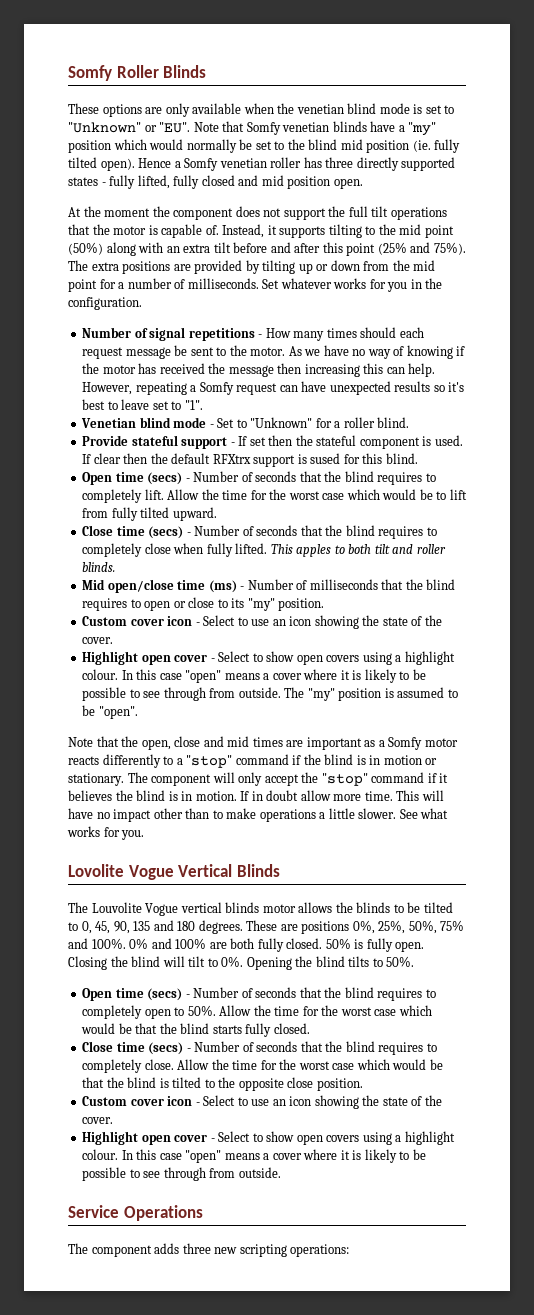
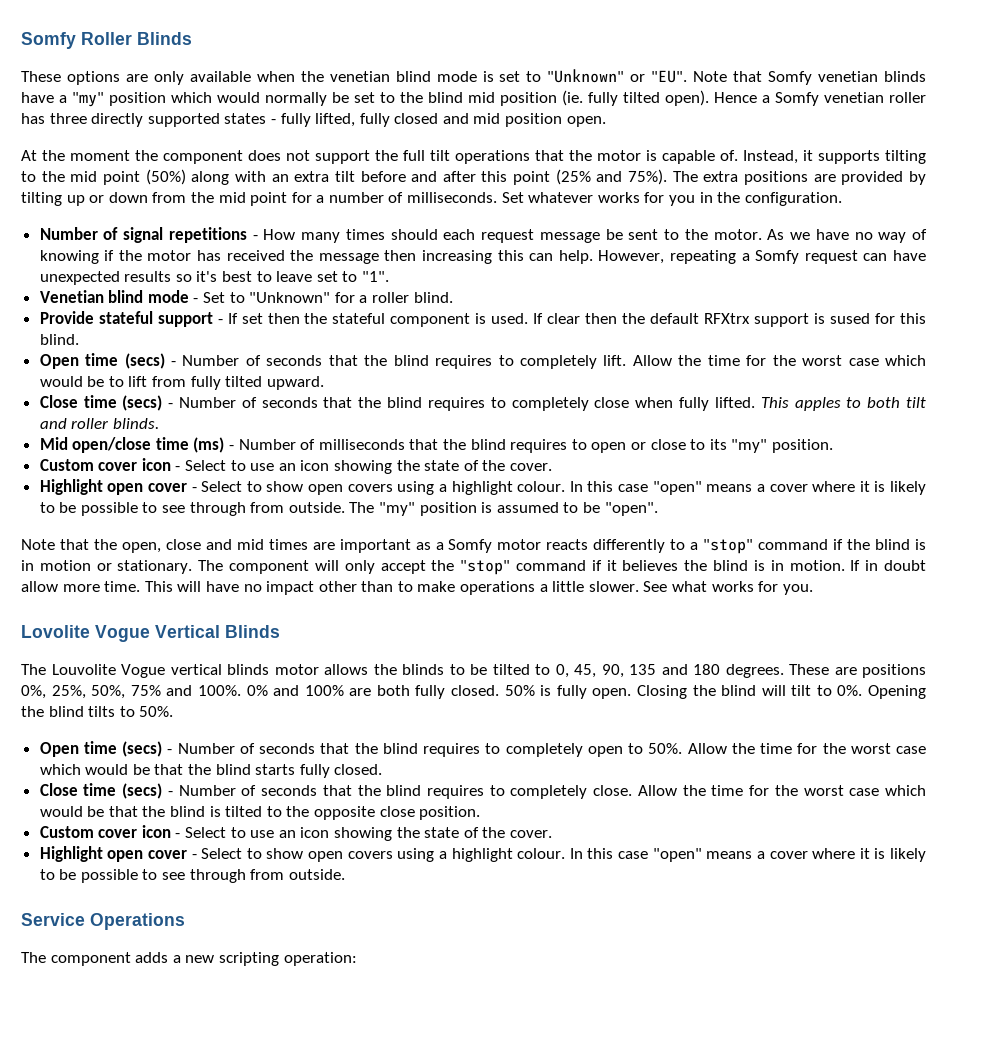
- The component adds three new scripting operations:
+ The component adds a new scripting operation:

